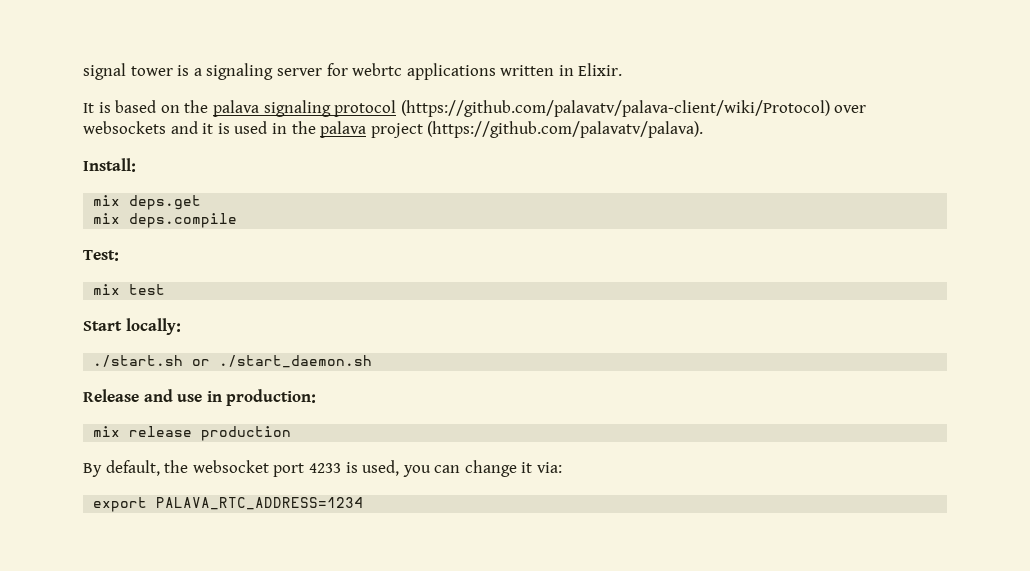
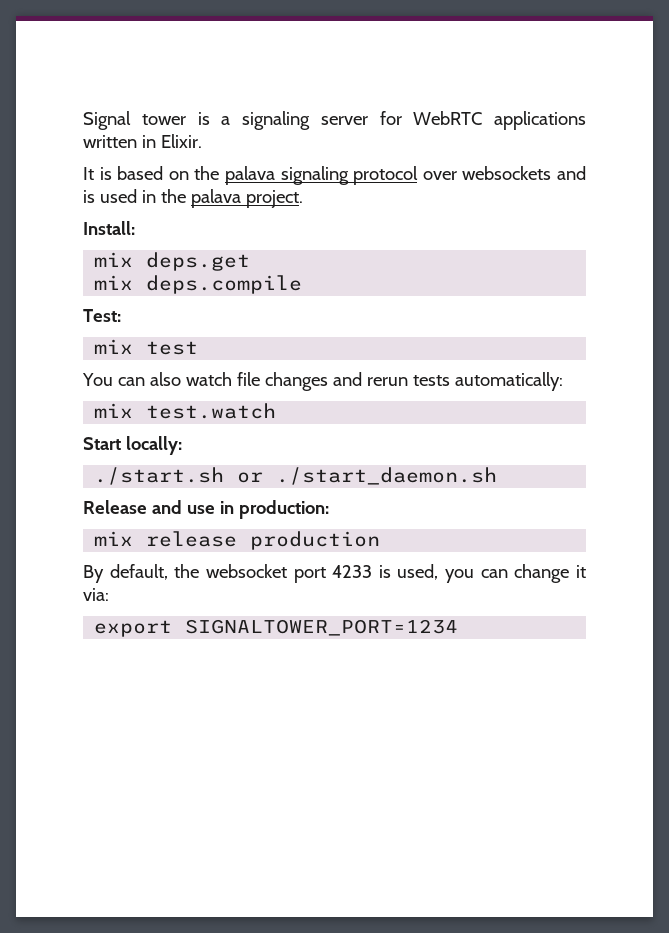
- signal tower is a signaling server for webrtc applications written in Elixir.
+ Signal tower is a signaling server for WebRTC applications written in Elixir.
- It is based on the palava signaling protocol (https://github.com/palavatv/palava-client/wiki/Protocol) over websockets and it is used in the palava project (https://github.com/palavatv/palava).
+ It is based on the palava signaling protocol over websockets and is used in the palava project.
+ You can also watch file changes and rerun tests automatically:
+ mix test.watch
- export PALAVA_RTC_ADDRESS=1234
+ export SIGNALTOWER_PORT=1234

